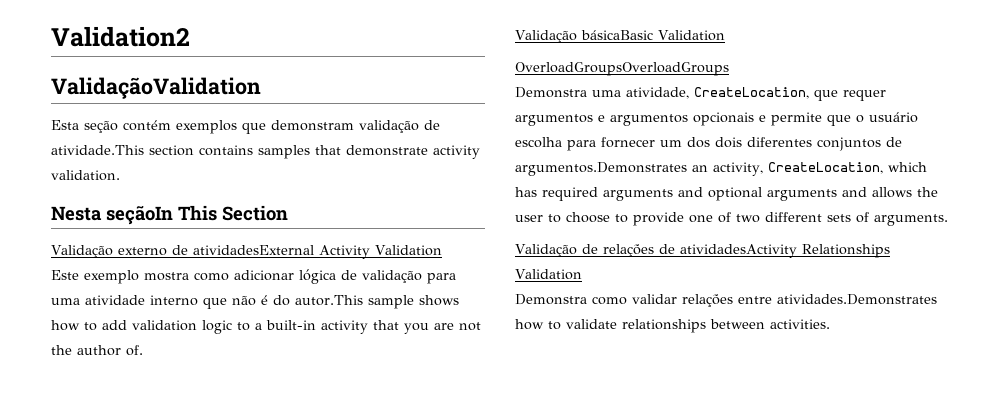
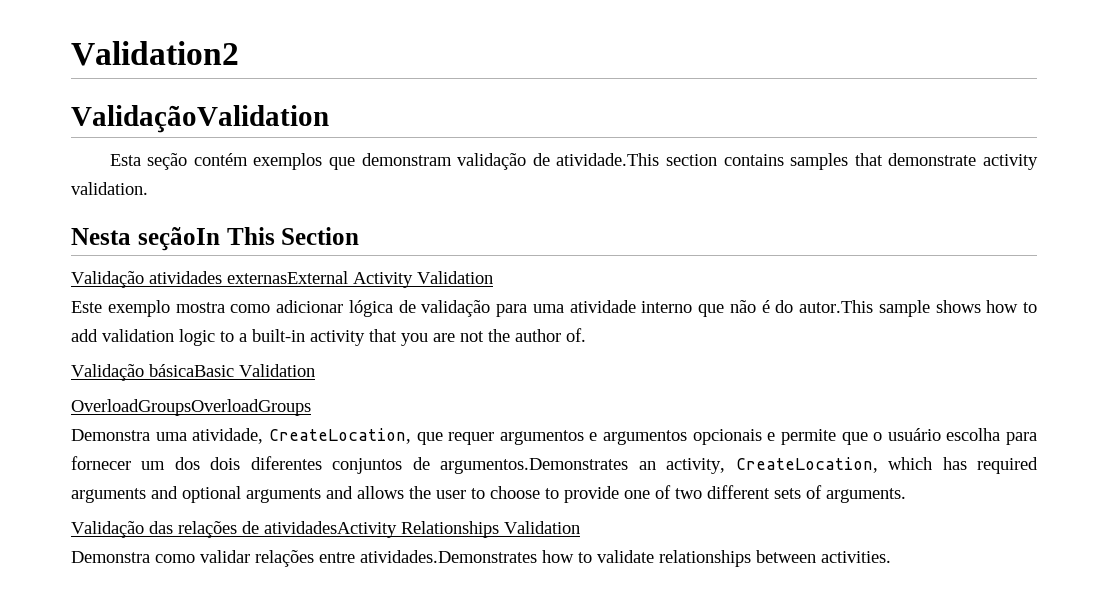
- Validação externo de atividadesExternal Activity Validation
+ Validação atividades externasExternal Activity Validation
- Validação de relações de atividadesActivity Relationships Validation
+ Validação das relações de atividadesActivity Relationships Validation

